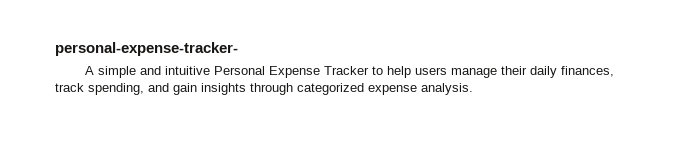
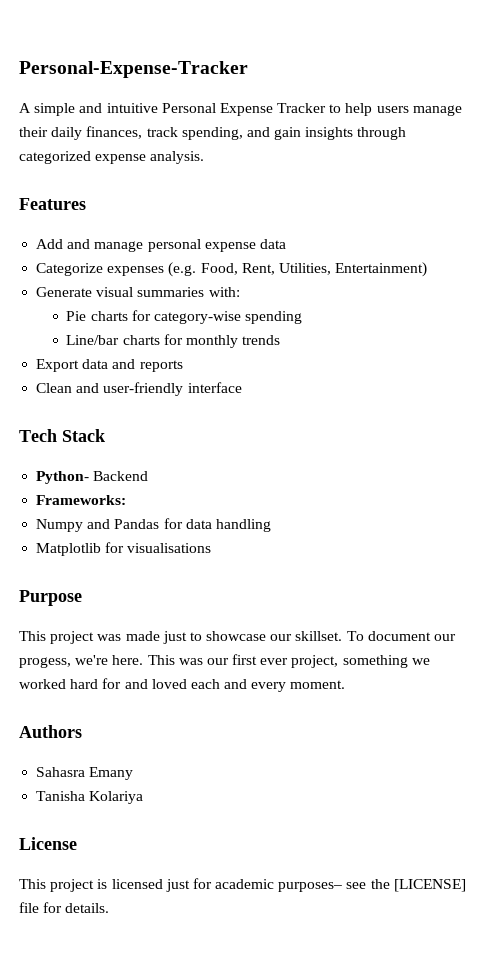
- personal-expense-tracker-
+ Personal-Expense-Tracker
+ Features
+ Add and manage personal expense data
+ Categorize expenses (e.g. Food, Rent, Utilities, Entertainment)
+ Generate visual summaries with:
+ Pie charts for category-wise spending
+ Line/bar charts for monthly trends
+ Export data and reports
+ Clean and user-friendly interface
+ Tech Stack
+ Python- Backend
+ Frameworks:
+ Numpy and Pandas for data handling
+ Matplotlib for visualisations
+ Purpose
+ This project was made just to showcase our skillset. To document our progess, we're here. This was our first ever project, something we worked hard for and loved each and every moment.
+ Authors
+ Sahasra Emany
+ Tanisha Kolariya
+ License
+ This project is licensed just for academic purposes– see the [LICENSE] file for details.

